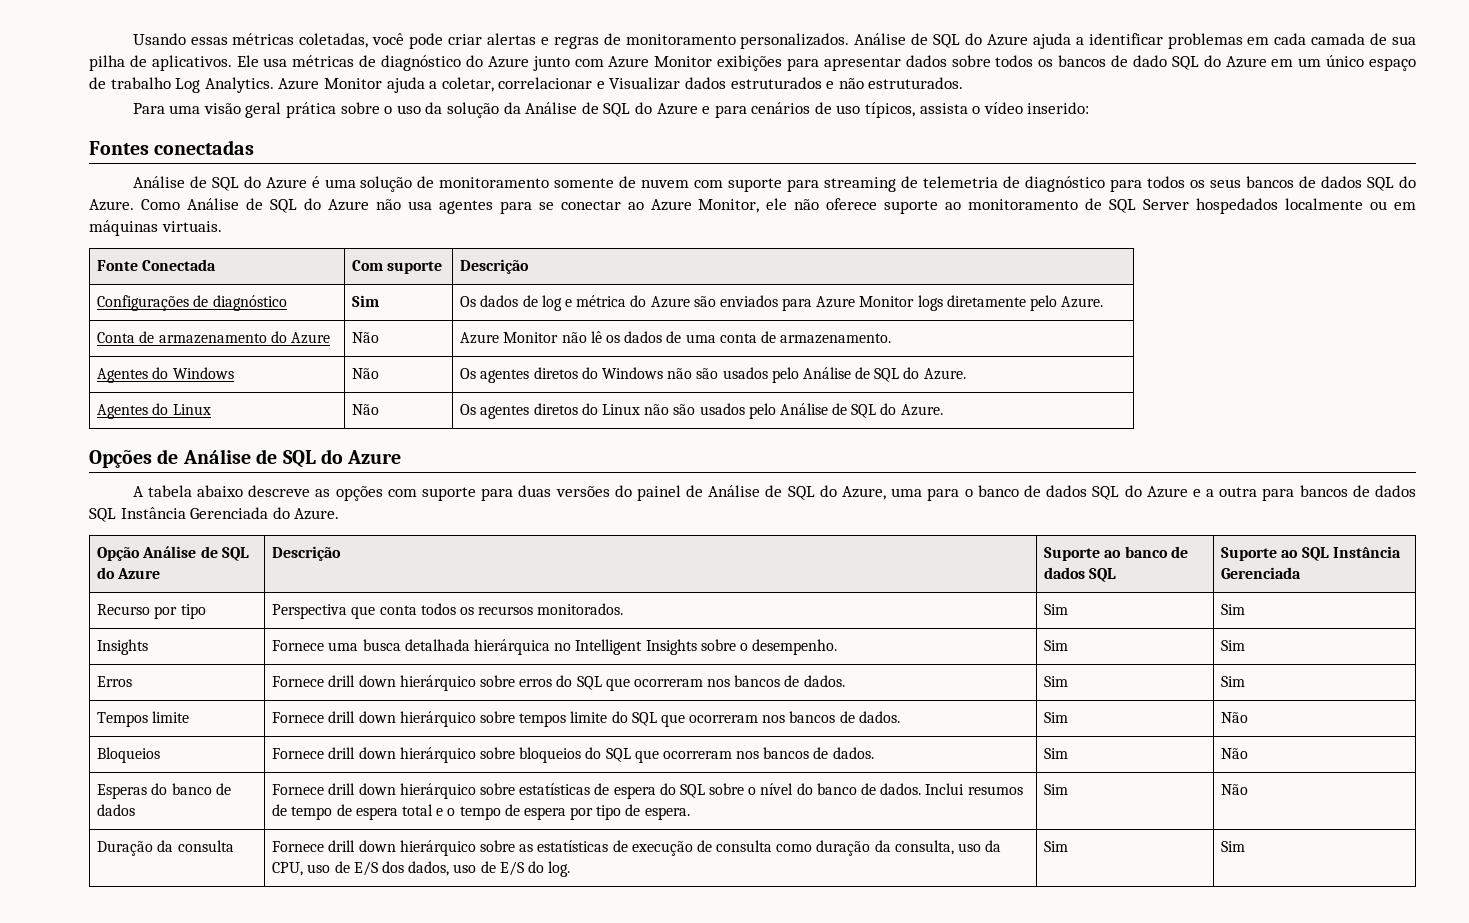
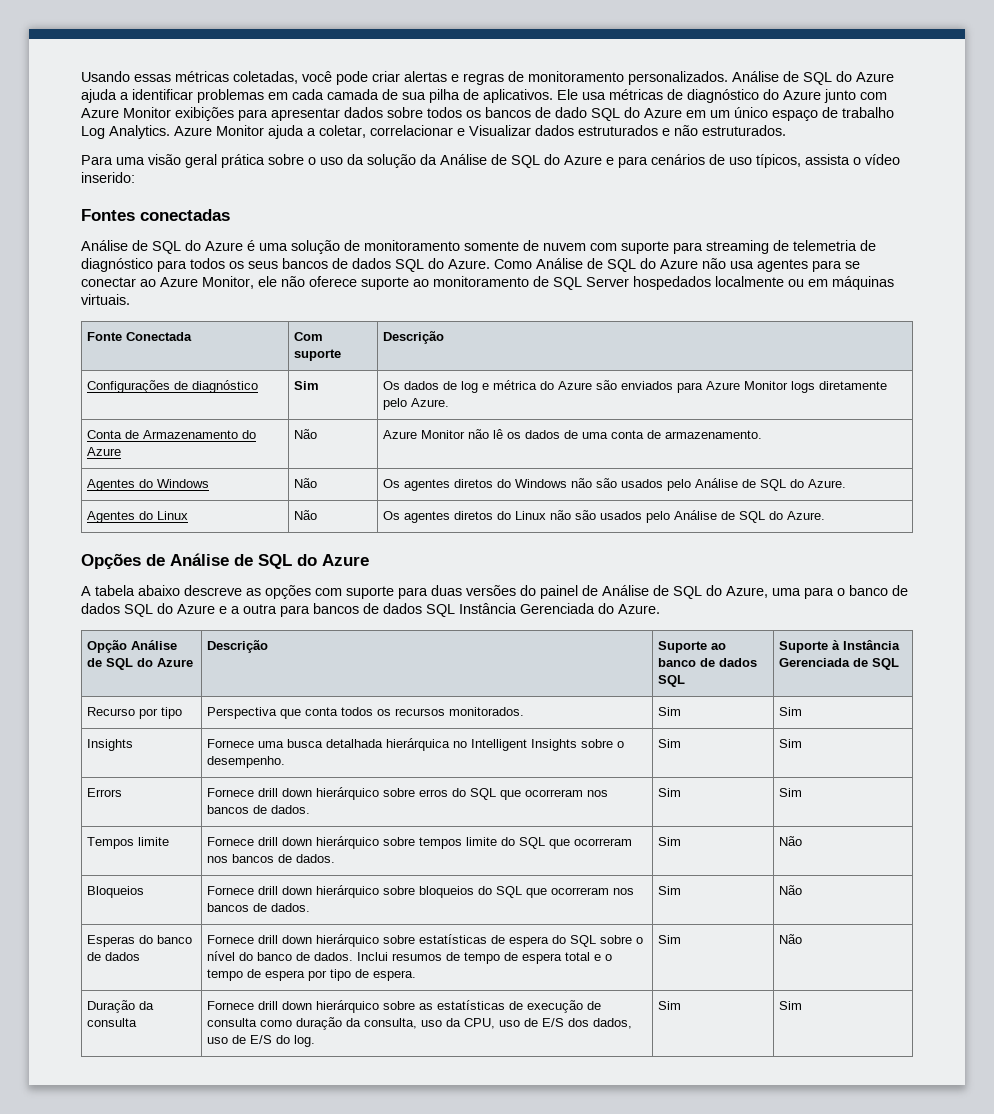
- Conta de armazenamento do Azure | Não | Azure Monitor não lê os dados de uma conta de armazenamento.
+ Conta de Armazenamento do Azure | Não | Azure Monitor não lê os dados de uma conta de armazenamento.
- Opção Análise de SQL do Azure | Descrição | Suporte ao banco de dados SQL | Suporte ao SQL Instância Gerenciada
+ Opção Análise de SQL do Azure | Descrição | Suporte ao banco de dados SQL | Suporte à Instância Gerenciada de SQL
- Erros | Fornece drill down hierárquico sobre erros do SQL que ocorreram nos bancos de dados. | Sim | Sim
+ Errors | Fornece drill down hierárquico sobre erros do SQL que ocorreram nos bancos de dados. | Sim | Sim

